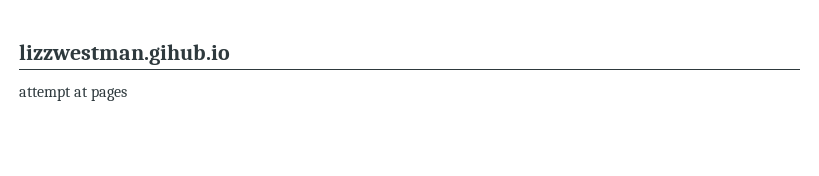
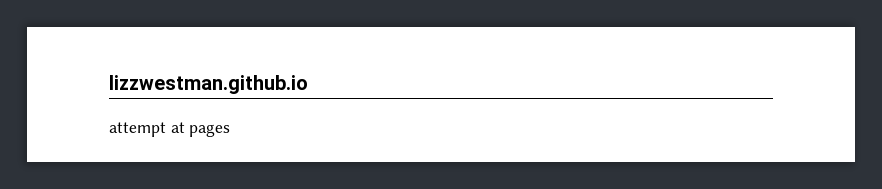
- lizzwestman.gihub.io
+ lizzwestman.github.io

